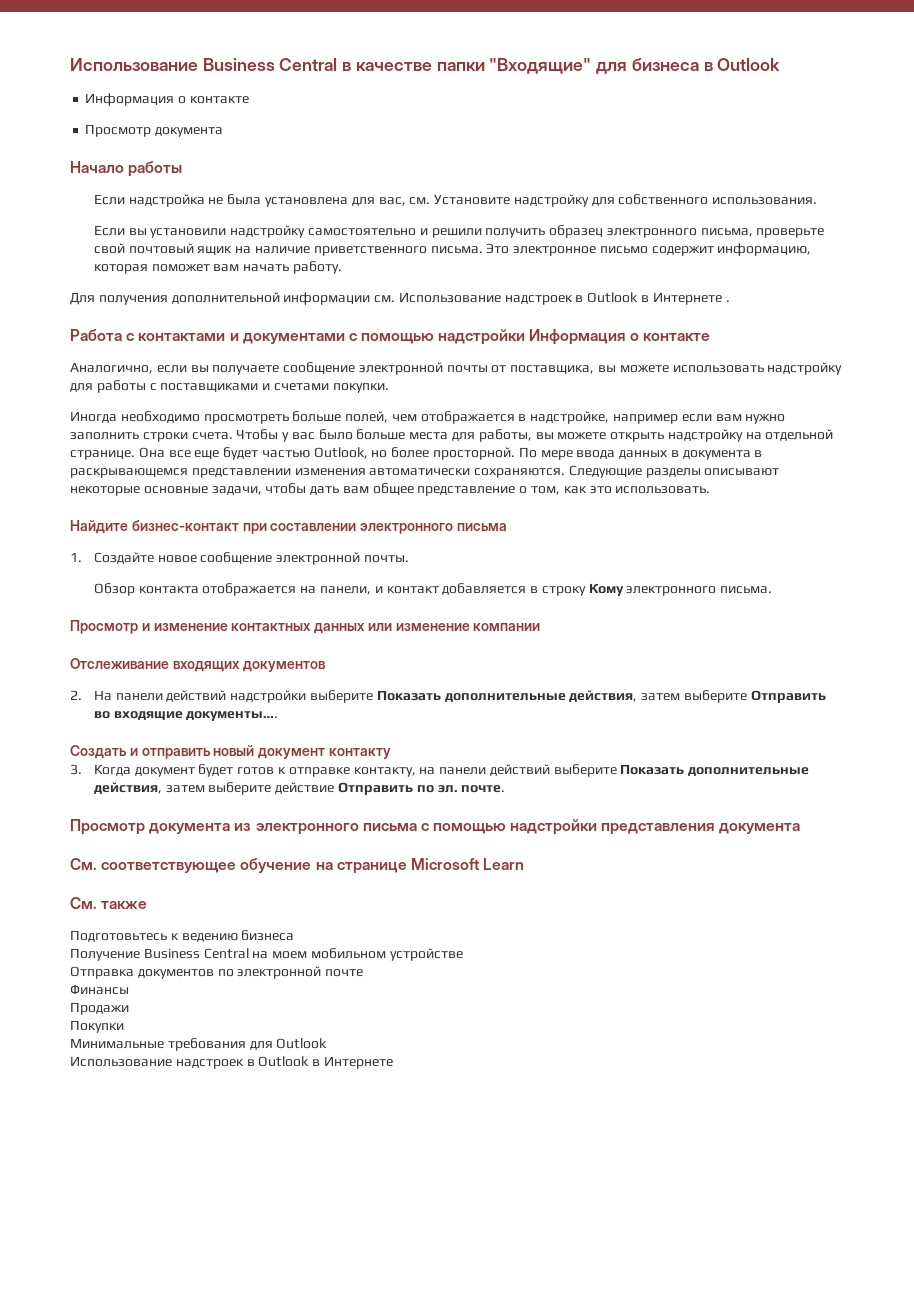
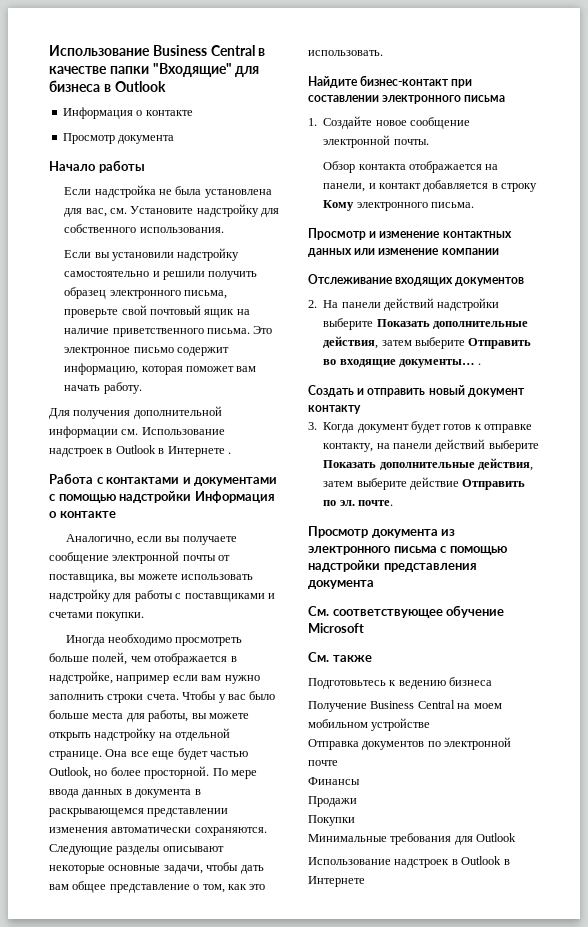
- 2. На панели действий надстройки выберите Показать дополнительные действия, затем выберите Отправить во входящие документы….
+ 2. На панели действий надстройки выберите Показать дополнительные действия, затем выберите Отправить во входящие документы… .
- См. соответствующее обучение на странице Microsoft Learn
+ См. соответствующее обучение Microsoft

